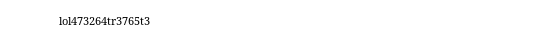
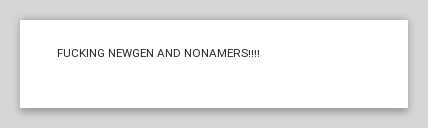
- lol473264tr3765t3
+ FUCKING NEWGEN AND NONAMERS!!!!

